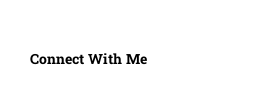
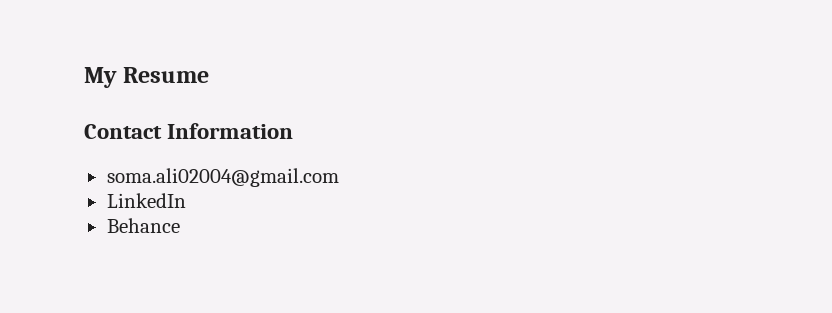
- Connect With Me
+ My Resume
+ Contact Information
+ soma.ali02004@gmail.com
+ LinkedIn
+ Behance

